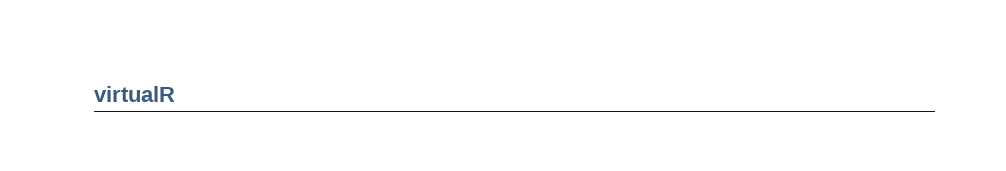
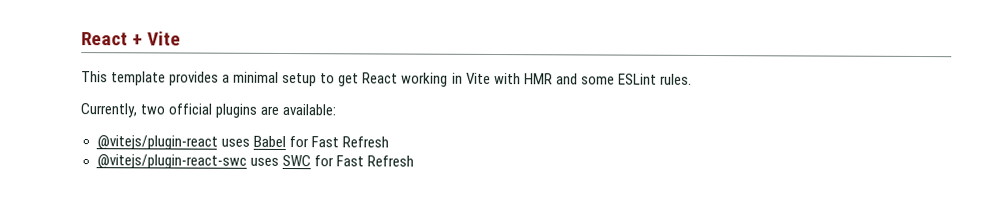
- virtualR
+ React + Vite
+ This template provides a minimal setup to get React working in Vite with HMR and some ESLint rules.
+ Currently, two official plugins are available:
+ @vitejs/plugin-react uses Babel for Fast Refresh
+ @vitejs/plugin-react-swc uses SWC for Fast Refresh

